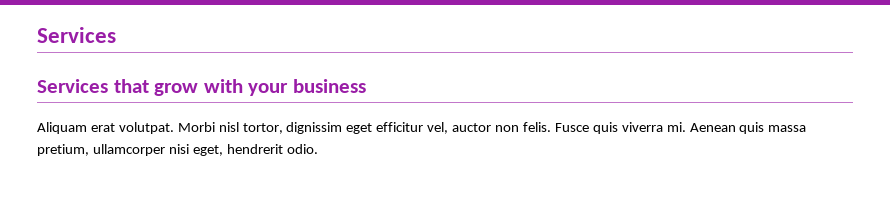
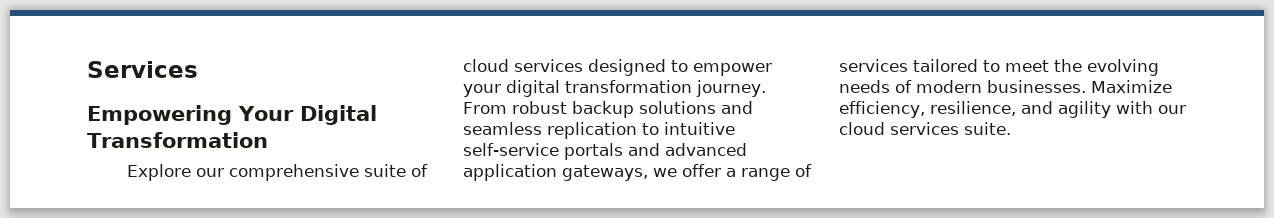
- Services that grow with your business
- Aliquam erat volutpat. Morbi nisl tortor, dignissim eget efficitur vel, auctor non felis. Fusce quis viverra mi. Aenean quis massa pretium, ullamcorper nisi eget, hendrerit odio.
+ Empowering Your Digital Transformation
+ Explore our comprehensive suite of cloud services designed to empower your digital transformation journey. From robust backup solutions and seamless replication to intuitive self-service portals and advanced application gateways, we offer a range of services tailored to meet the evolving needs of modern businesses. Maximize efficiency, resilience, and agility with our cloud services suite.

